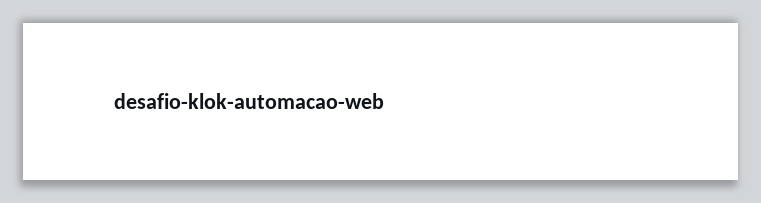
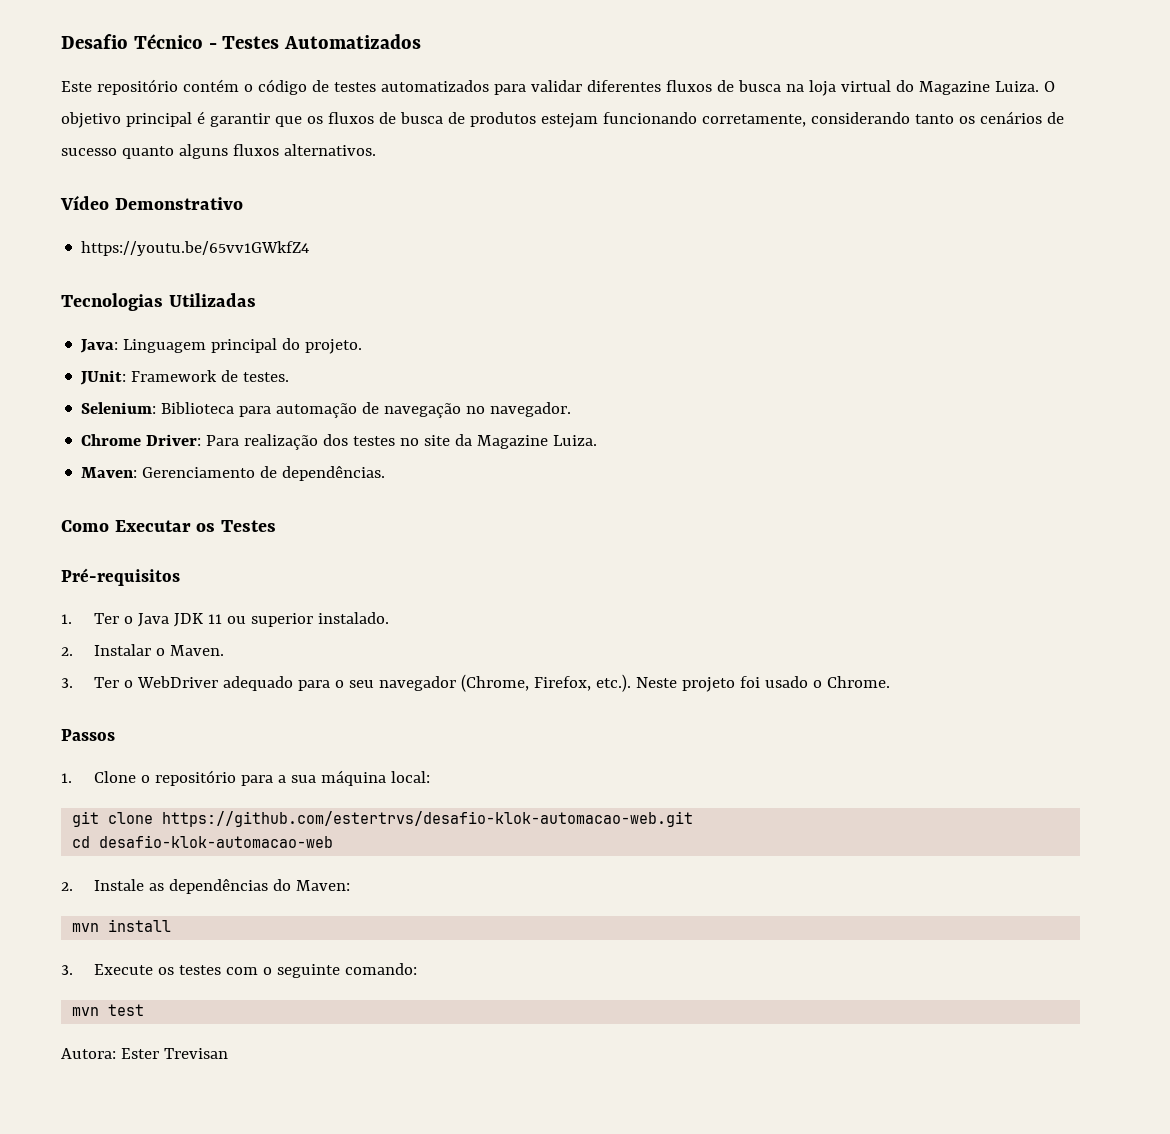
- desafio-klok-automacao-web
+ Desafio Técnico - Testes Automatizados
+ Este repositório contém o código de testes automatizados para validar diferentes fluxos de busca na loja virtual do Magazine Luiza. O objetivo principal é garantir que os fluxos de busca de produtos estejam funcionando corretamente, considerando tanto os cenários de sucesso quanto alguns fluxos alternativos.
+ Vídeo Demonstrativo
+ https://youtu.be/65vv1GWkfZ4
+ Tecnologias Utilizadas
+ Java: Linguagem principal do projeto.
+ JUnit: Framework de testes.
+ Selenium: Biblioteca para automação de navegação no navegador.
+ Chrome Driver: Para realização dos testes no site da Magazine Luiza.
+ Maven: Gerenciamento de dependências.
+ Como Executar os Testes
+ Pré-requisitos
+ 1. Ter o Java JDK 11 ou superior instalado.
+ 2. Instalar o Maven.
+ 3. Ter o WebDriver adequado para o seu navegador (Chrome, Firefox, etc.). Neste projeto foi usado o Chrome.
+ Passos
+ 1. Clone o repositório para a sua máquina local:
+ git clone https://github.com/estertrvs/desafio-klok-automacao-web.git
+ cd desafio-klok-automacao-web
+ 2. Instale as dependências do Maven:
+ mvn install
+ 3. Execute os testes com o seguinte comando:
+ mvn test
+ Autora: Ester Trevisan

